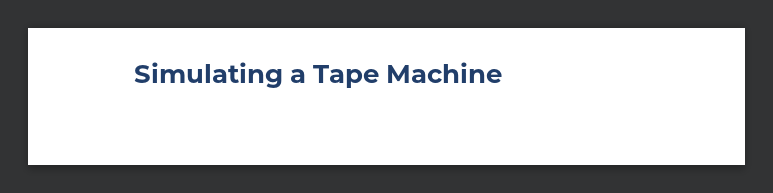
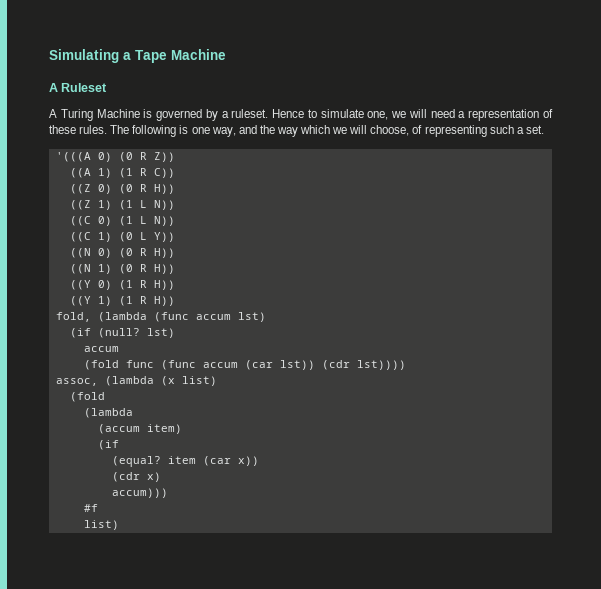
+ A Ruleset
+ A Turing Machine is governed by a ruleset. Hence to simulate one, we will need a representation of these rules. The following is one way, and the way which we will choose, of representing such a set.
+ '(((A 0) (0 R Z))
+ ((A 1) (1 R C))
+ ((Z 0) (0 R H))
+ ((Z 1) (1 L N))
+ ((C 0) (1 L N))
+ ((C 1) (0 L Y))
+ ((N 0) (0 R H))
+ ((N 1) (0 R H))
+ ((Y 0) (1 R H))
+ ((Y 1) (1 R H))
+ fold, (lambda (func accum lst)
+ (if (null? lst)
+ accum
+ (fold func (func accum (car lst)) (cdr lst))))
+ assoc, (lambda (x list)
+ (fold
+ (lambda
+ (accum item)
+ (if
+ (equal? item (car x))
+ (cdr x)
+ accum)))
+ #f
+ list)

